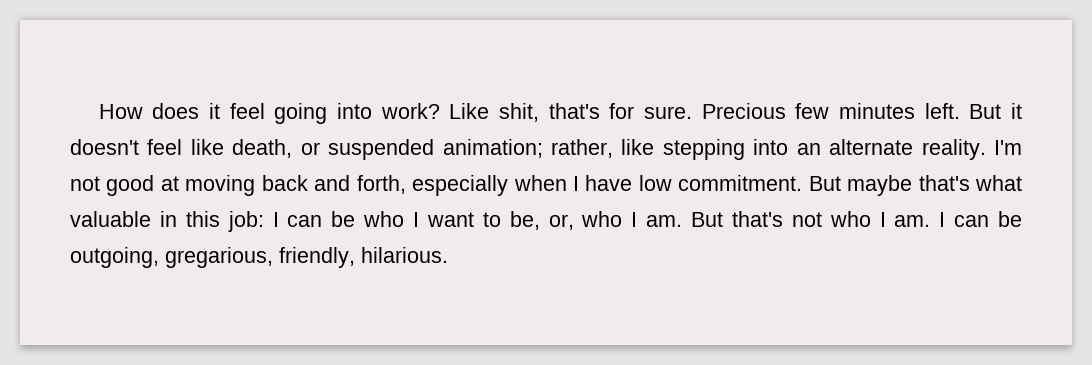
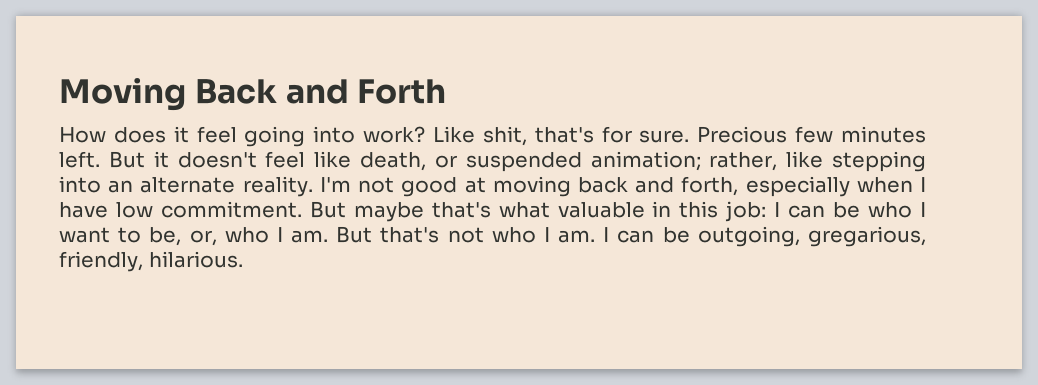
+ Moving Back and Forth

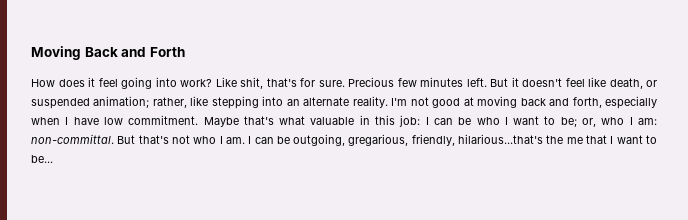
- But maybe that's what valuable in this job: I can be who I want to be, or, who I am.
+ Maybe that's what valuable in this job: I can be who I want to be; or, who I am: non-committal.
- I can be outgoing, gregarious, friendly, hilarious.
+ I can be outgoing, gregarious, friendly, hilarious...that's the me that I want to be...

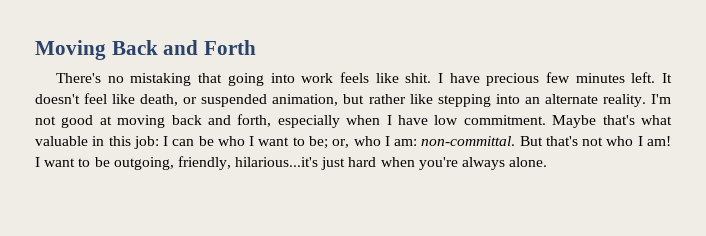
- How does it feel going into work? Like shit, that's for sure. Precious few minutes left.
+ There's no mistaking that going into work feels like shit. I have precious few minutes left.
- But it doesn't feel like death, or suspended animation; rather, like stepping into an alternate reality.
+ It doesn't feel like death, or suspended animation, but rather like stepping into an alternate reality.
- But that's not who I am. I can be outgoing, gregarious, friendly, hilarious...that's the me that I want to be...
+ But that's not who I am! I want to be outgoing, friendly, hilarious...it's just hard when you're always alone.

